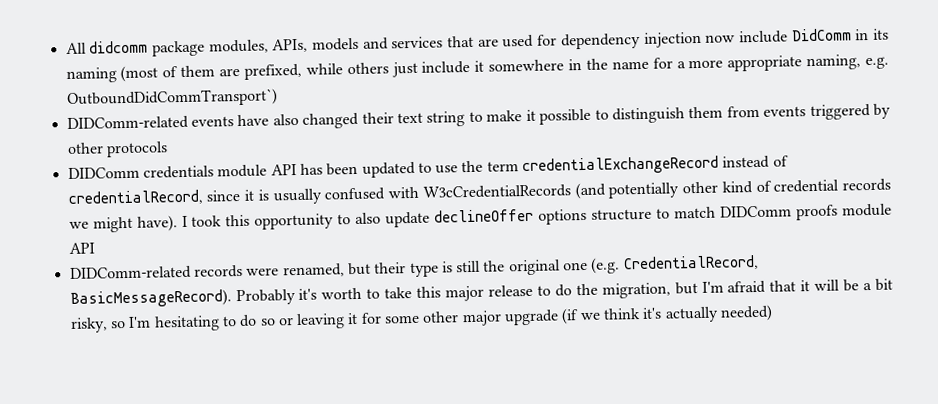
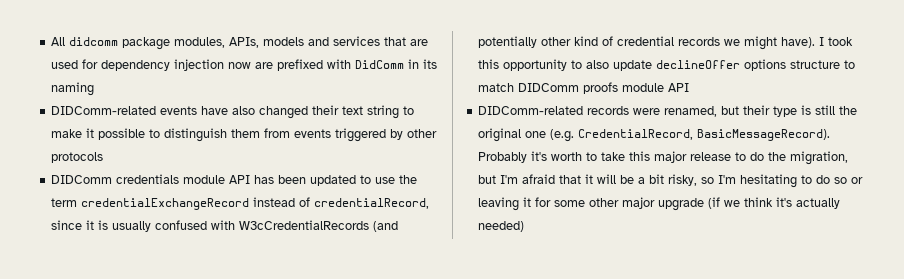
- All didcomm package modules, APIs, models and services that are used for dependency injection now include DidComm in its naming (most of them are prefixed, while others just include it somewhere in the name for a more appropriate naming, e.g. OutboundDidCommTransport`)
+ All didcomm package modules, APIs, models and services that are used for dependency injection now are prefixed with DidComm in its naming

